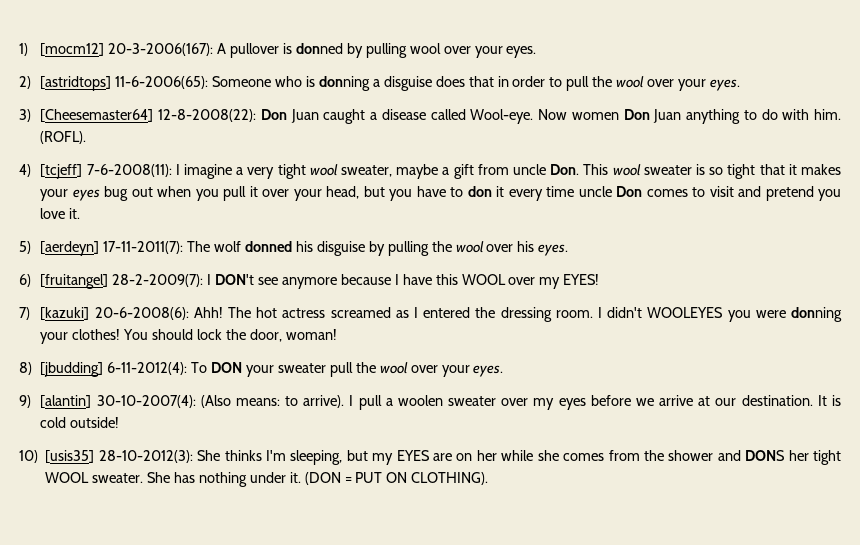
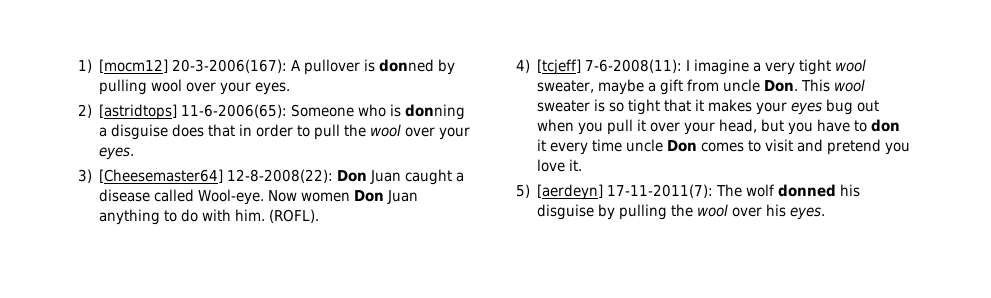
- 6) [fruitangel] 28-2-2009(7): I DON't see anymore because I have this WOOL over my EYES!
- 7) [kazuki] 20-6-2008(6): Ahh! The hot actress screamed as I entered the dressing room. I didn't WOOLEYES you were donning your clothes! You should lock the door, woman!
- 8) [jbudding] 6-11-2012(4): To DON your sweater pull the wool over your eyes.
- 9) [alantin] 30-10-2007(4): (Also means: to arrive). I pull a woolen sweater over my eyes before we arrive at our destination. It is cold outside!
- 10) [usis35] 28-10-2012(3): She thinks I'm sleeping, but my EYES are on her while she comes from the shower and DONS her tight WOOL sweater. She has nothing under it. (DON = PUT ON CLOTHING).

